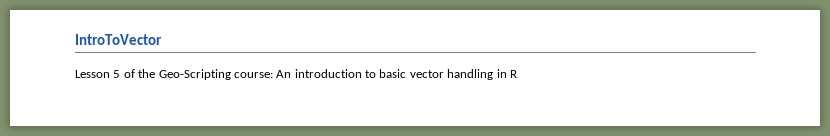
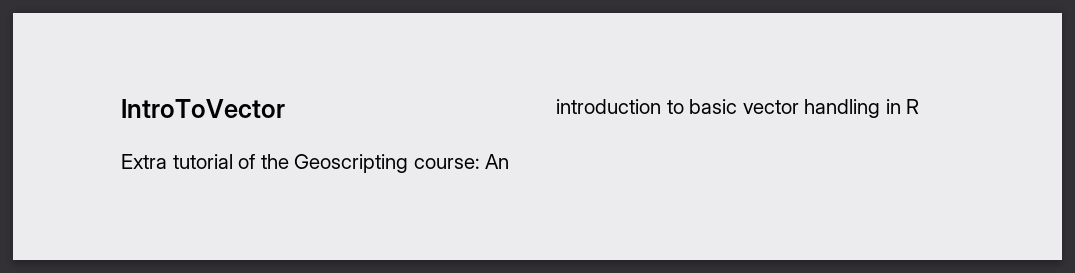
- Lesson 5 of the Geo-Scripting course: An introduction to basic vector handling in R
+ Extra tutorial of the Geoscripting course: An introduction to basic vector handling in R

